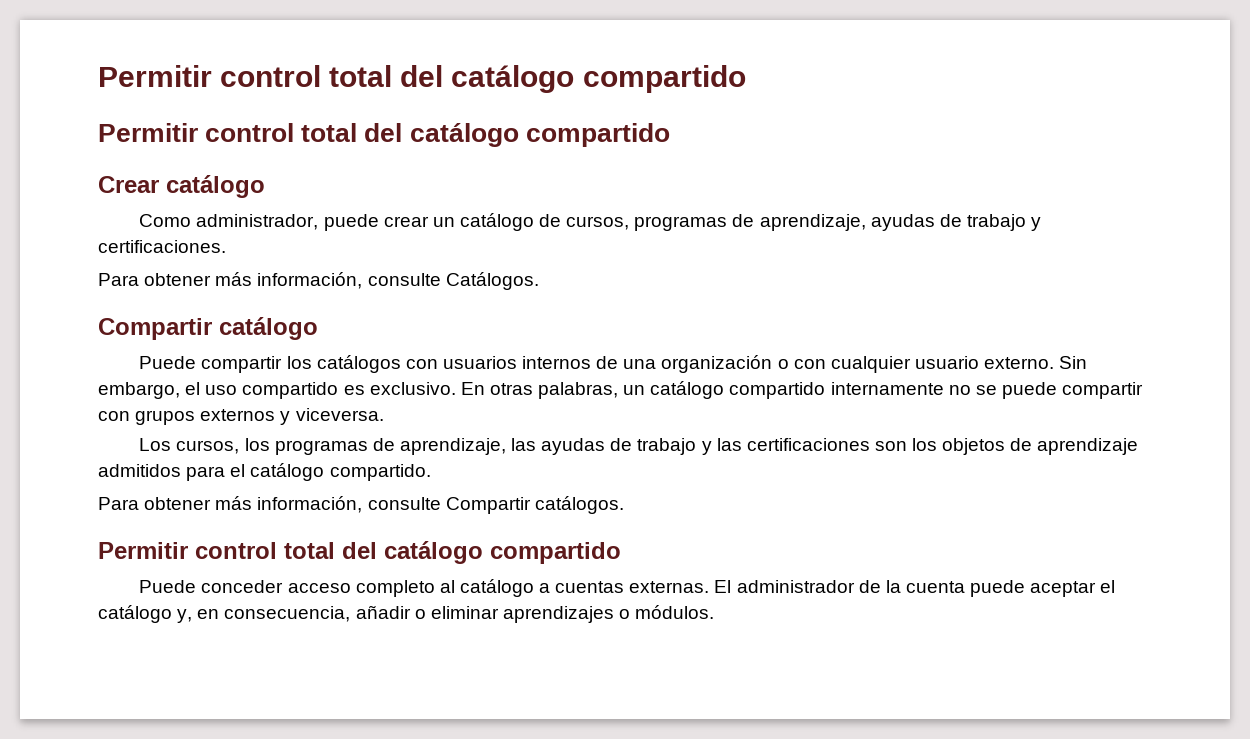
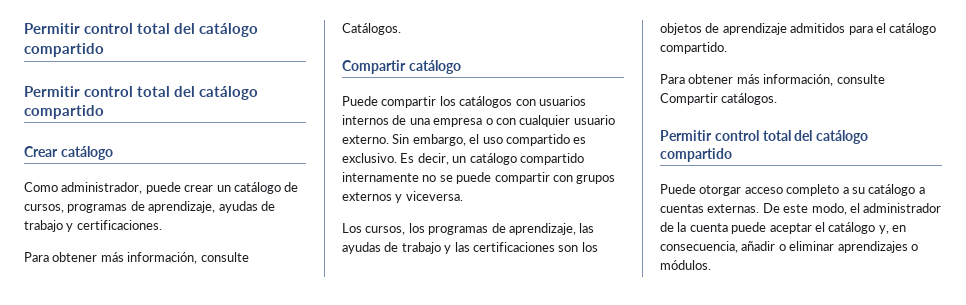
- Puede compartir los catálogos con usuarios internos de una organización o con cualquier usuario externo.
+ Puede compartir los catálogos con usuarios internos de una empresa o con cualquier usuario externo.
- En otras palabras, un catálogo compartido internamente no se puede compartir con grupos externos y viceversa.
+ Es decir, un catálogo compartido internamente no se puede compartir con grupos externos y viceversa.
- Puede conceder acceso completo al catálogo a cuentas externas.
+ Puede otorgar acceso completo a su catálogo a cuentas externas.
- El administrador de la cuenta puede aceptar el catálogo y, en consecuencia, añadir o eliminar aprendizajes o módulos.
+ De este modo, el administrador de la cuenta puede aceptar el catálogo y, en consecuencia, añadir o eliminar aprendizajes o módulos.

